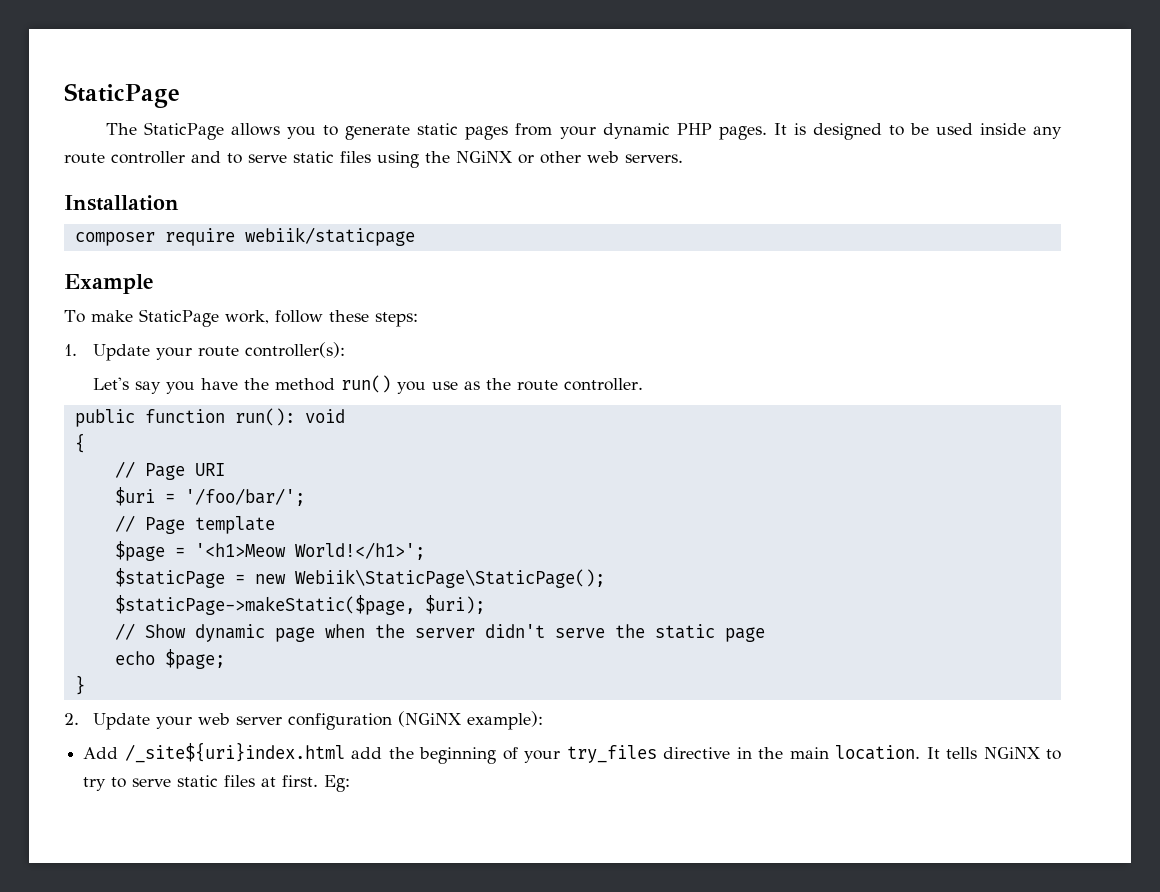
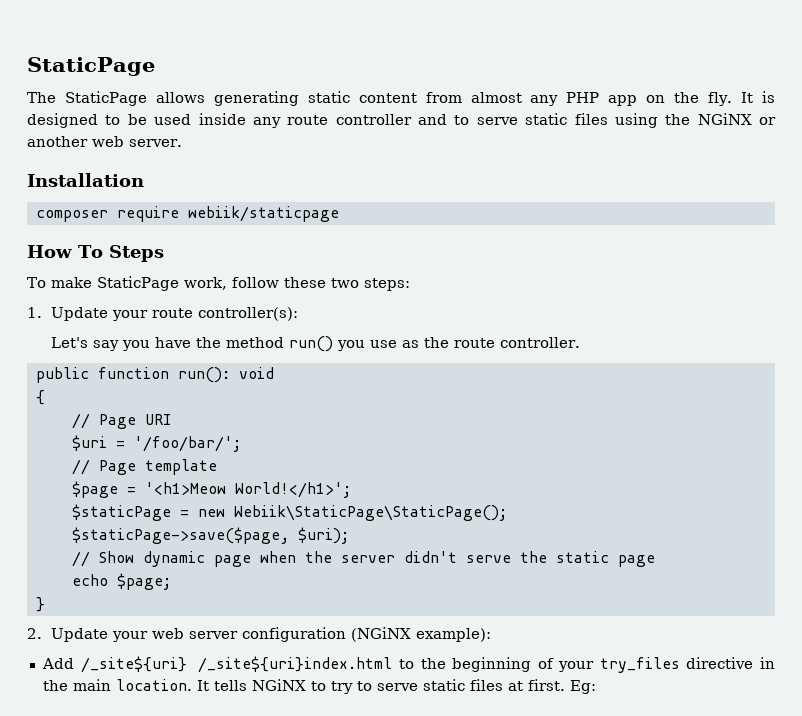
- The StaticPage allows you to generate static pages from your dynamic PHP pages.
+ The StaticPage allows generating static content from almost any PHP app on the fly.
- It is designed to be used inside any route controller and to serve static files using the NGiNX or other web servers.
+ It is designed to be used inside any route controller and to serve static files using the NGiNX or another web server.
- Example
+ How To Steps
- To make StaticPage work, follow these steps:
+ To make StaticPage work, follow these two steps:
- $staticPage->makeStatic($page, $uri);
+ $staticPage->save($page, $uri);
- Add /_site${uri}index.html add the beginning of your try_files directive in the main location.
+ Add /_site${uri} /_site${uri}index.html to the beginning of your try_files directive in the main location.

